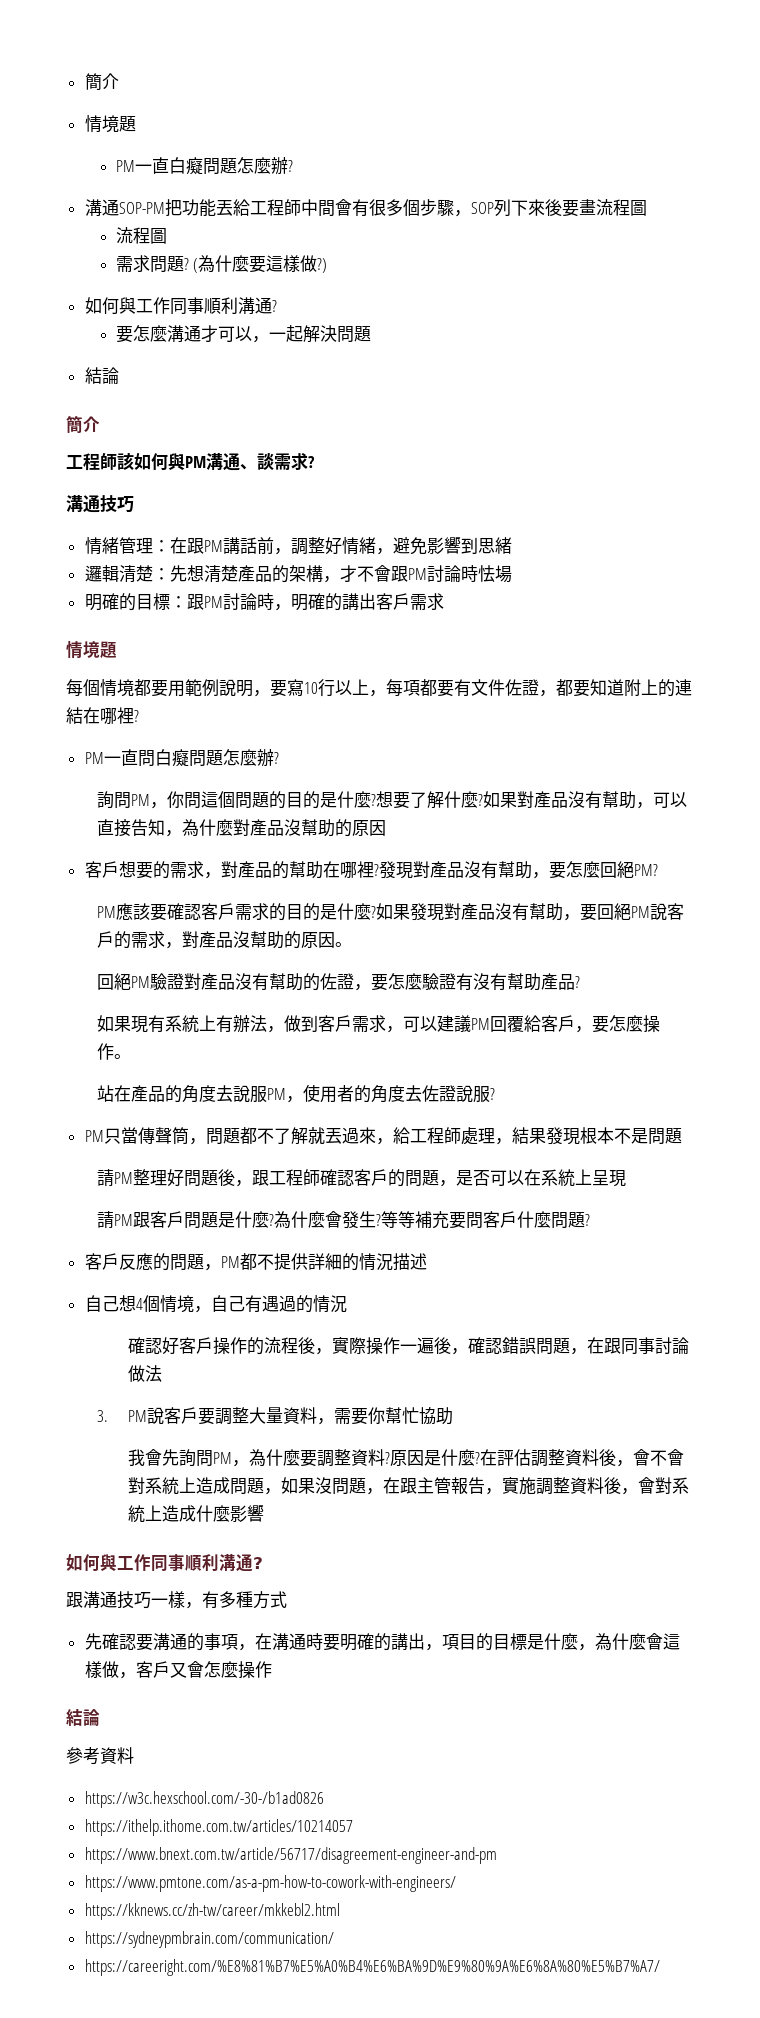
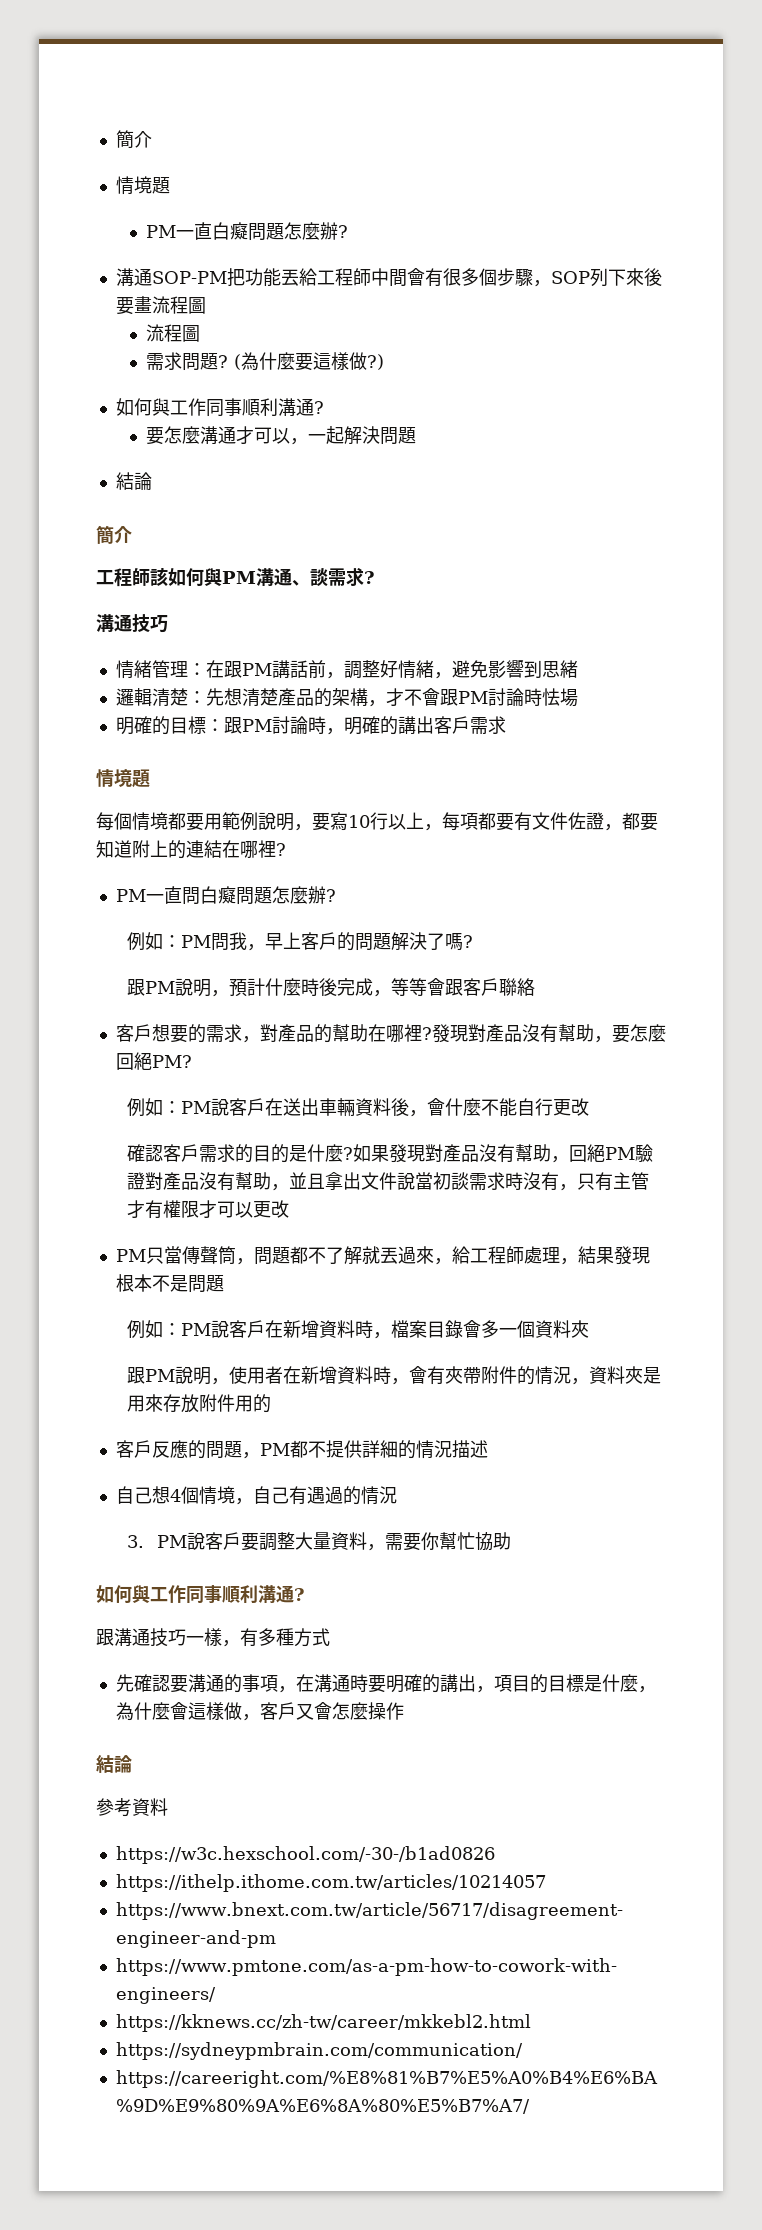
- 詢問PM，你問這個問題的目的是什麼?想要了解什麼?如果對產品沒有幫助，可以直接告知，為什麼對產品沒幫助的原因
+ 例如：PM問我，早上客戶的問題解決了嗎?
+ 跟PM說明，預計什麼時後完成，等等會跟客戶聯絡
- PM應該要確認客戶需求的目的是什麼?
+ 例如：PM說客戶在送出車輛資料後，會什麼不能自行更改
+ 確認客戶需求的目的是什麼?
- 如果發現對產品沒有幫助，要回絕PM說客戶的需求，對產品沒幫助的原因。
- 回絕PM驗證對產品沒有幫助的佐證，要怎麼驗證有沒有幫助產品?
- 如果現有系統上有辦法，做到客戶需求，可以建議PM回覆給客戶，要怎麼操作。
- 站在產品的角度去說服PM，使用者的角度去佐證說服?
+ 如果發現對產品沒有幫助，回絕PM驗證對產品沒有幫助，並且拿出文件說當初談需求時沒有，只有主管才有權限才可以更改
- 請PM整理好問題後，跟工程師確認客戶的問題，是否可以在系統上呈現
- 請PM跟客戶問題是什麼?為什麼會發生?等等補充要問客戶什麼問題?
+ 例如：PM說客戶在新增資料時，檔案目錄會多一個資料夾
+ 跟PM說明，使用者在新增資料時，會有夾帶附件的情況，資料夾是用來存放附件用的
- 確認好客戶操作的流程後，實際操作一遍後，確認錯誤問題，在跟同事討論做法
- 我會先詢問PM，為什麼要調整資料?原因是什麼?在評估調整資料後，會不會對系統上造成問題，如果沒問題，在跟主管報告，實施調整資料後，會對系統上造成什麼影響

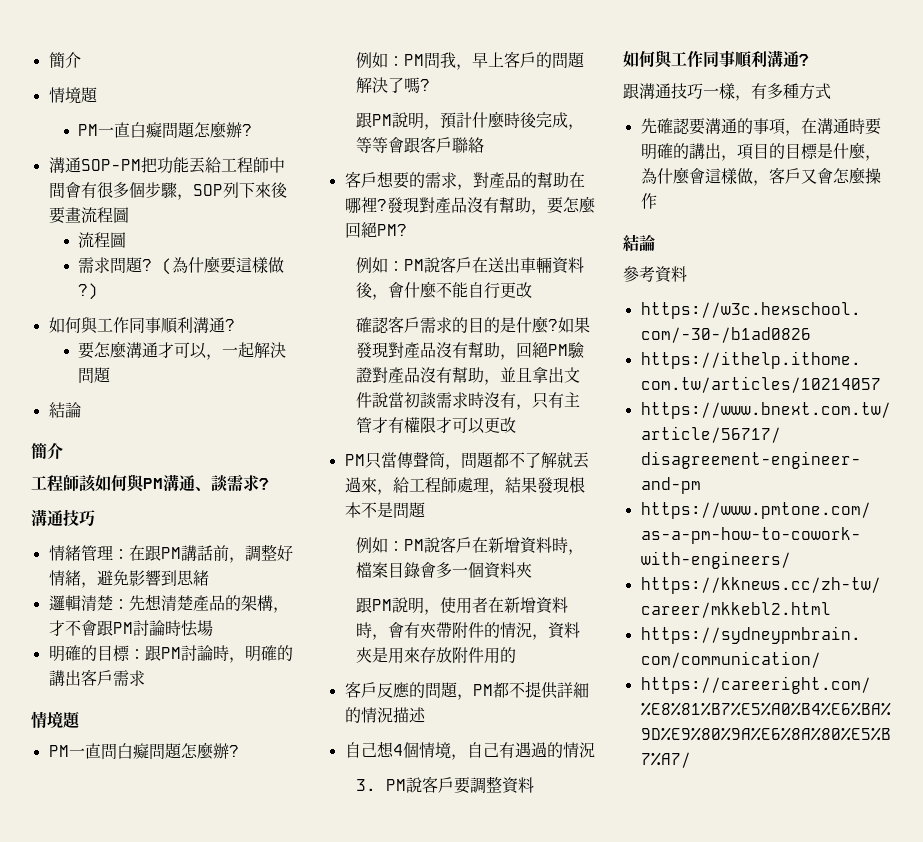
- 每個情境都要用範例說明，要寫10行以上，每項都要有文件佐證，都要知道附上的連結在哪裡?
- 3. PM說客戶要調整大量資料，需要你幫忙協助
+ 3. PM說客戶要調整資料

